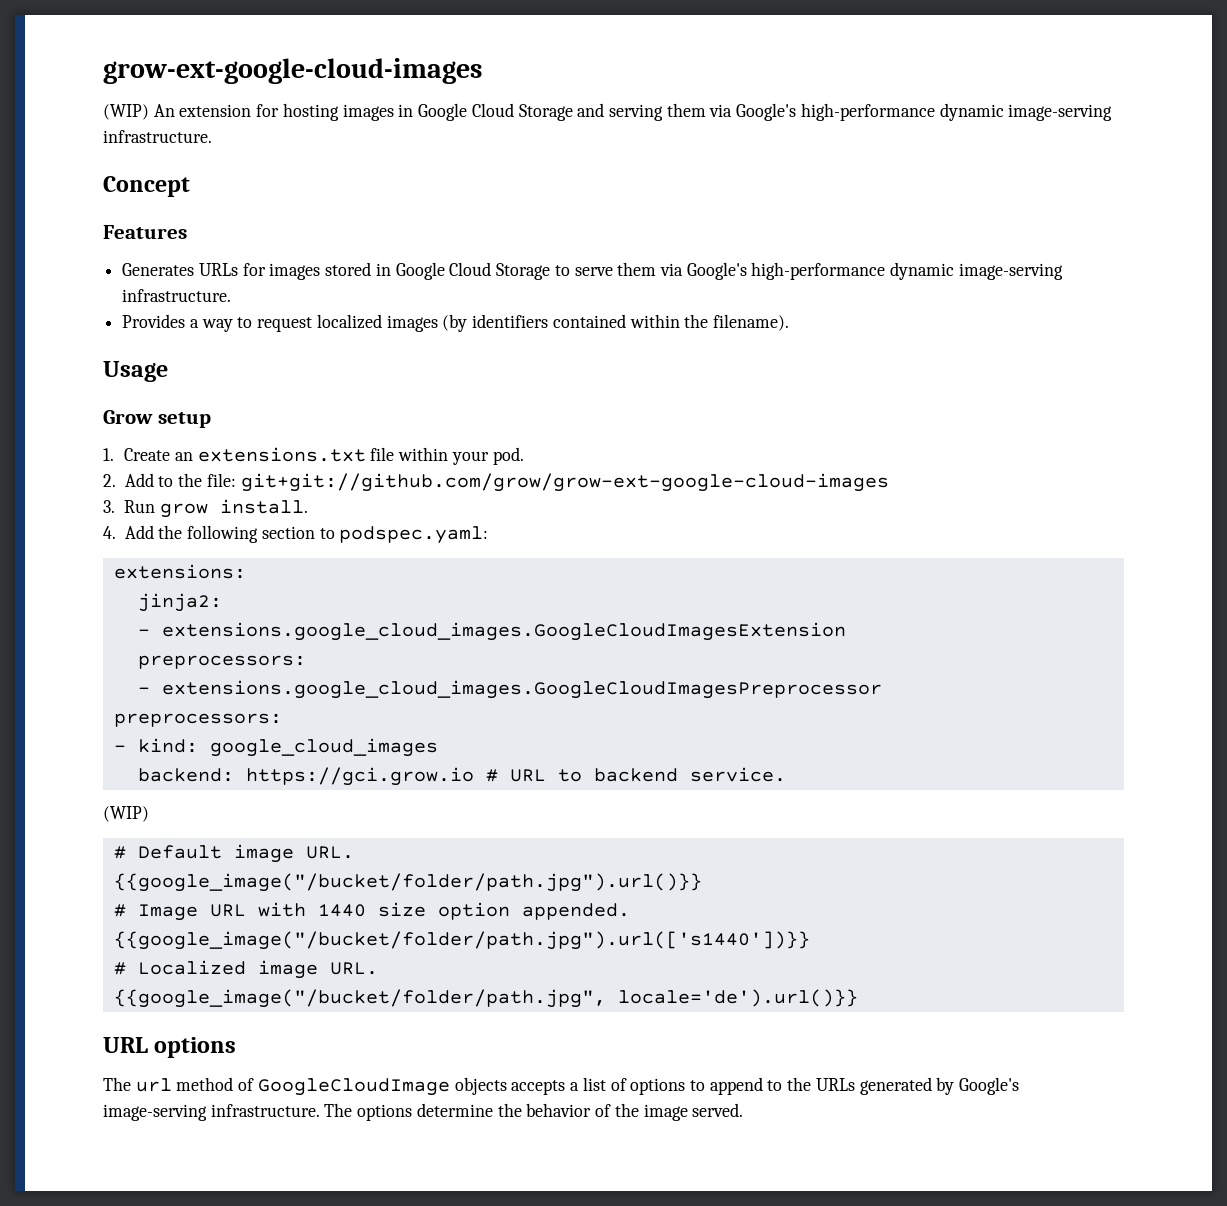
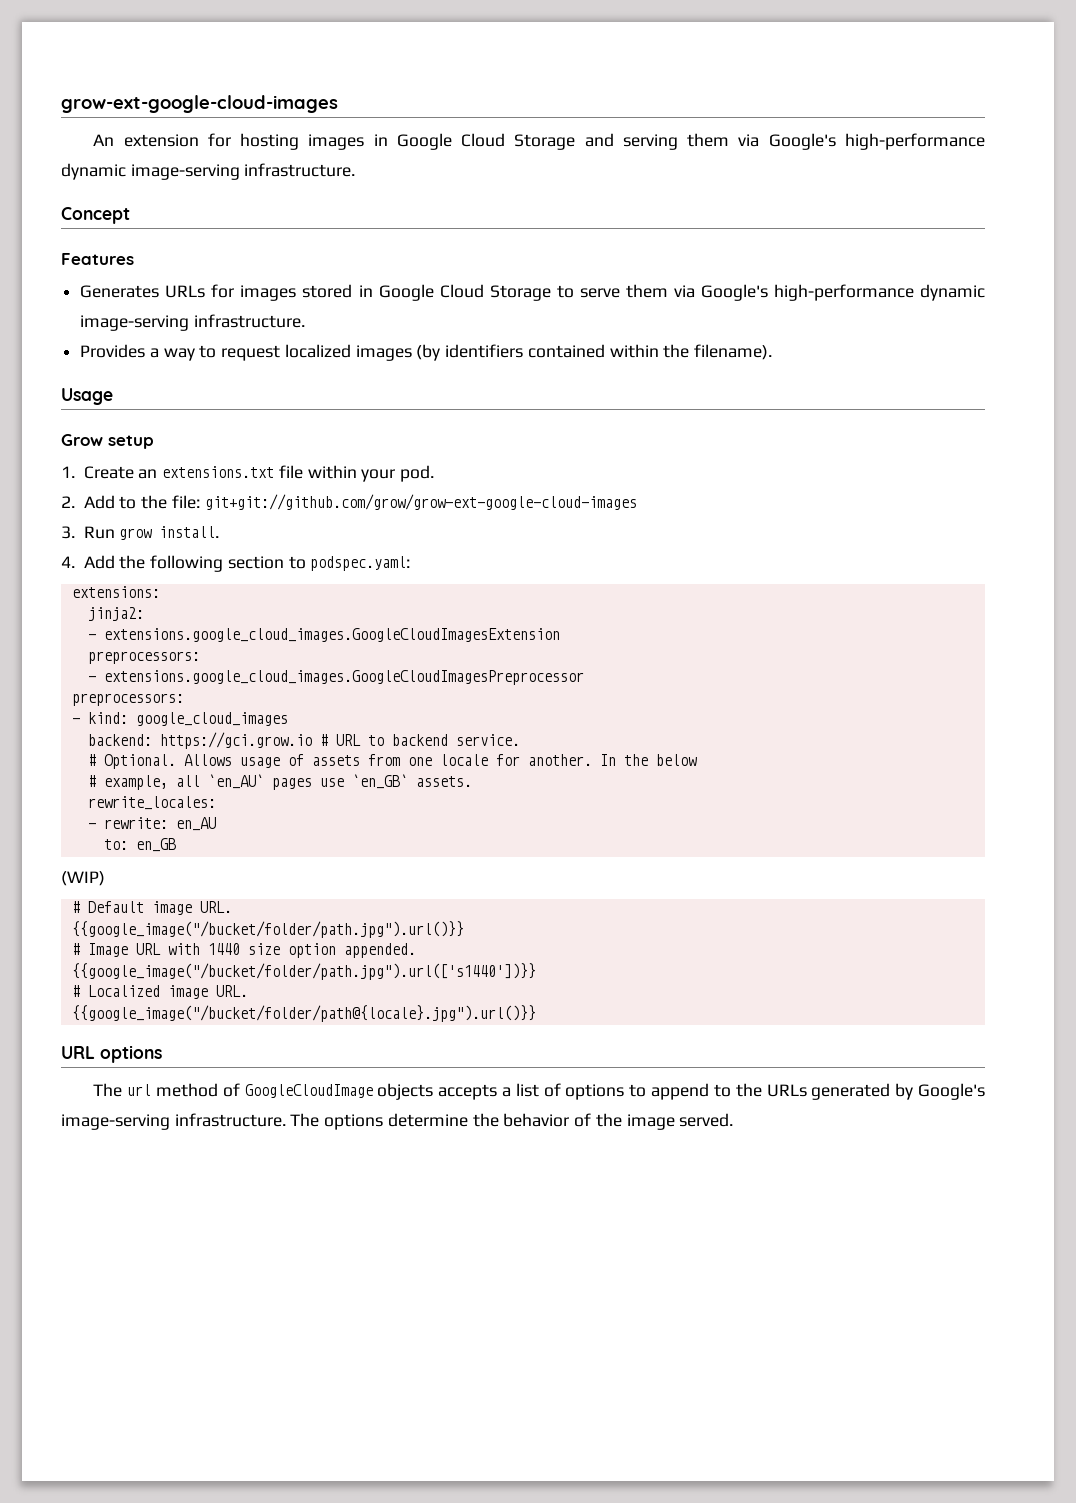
- (WIP) An extension for hosting images in Google Cloud Storage and serving them via Google's high-performance dynamic image-serving infrastructure.
+ An extension for hosting images in Google Cloud Storage and serving them via Google's high-performance dynamic image-serving infrastructure.
+ # Optional. Allows usage of assets from one locale for another. In the below
+ # example, all `en_AU` pages use `en_GB` assets.
+ rewrite_locales:
+ - rewrite: en_AU
+ to: en_GB
- {{google_image("/bucket/folder/path.jpg", locale='de').url()}}
+ {{google_image("/bucket/folder/path@{locale}.jpg").url()}}

